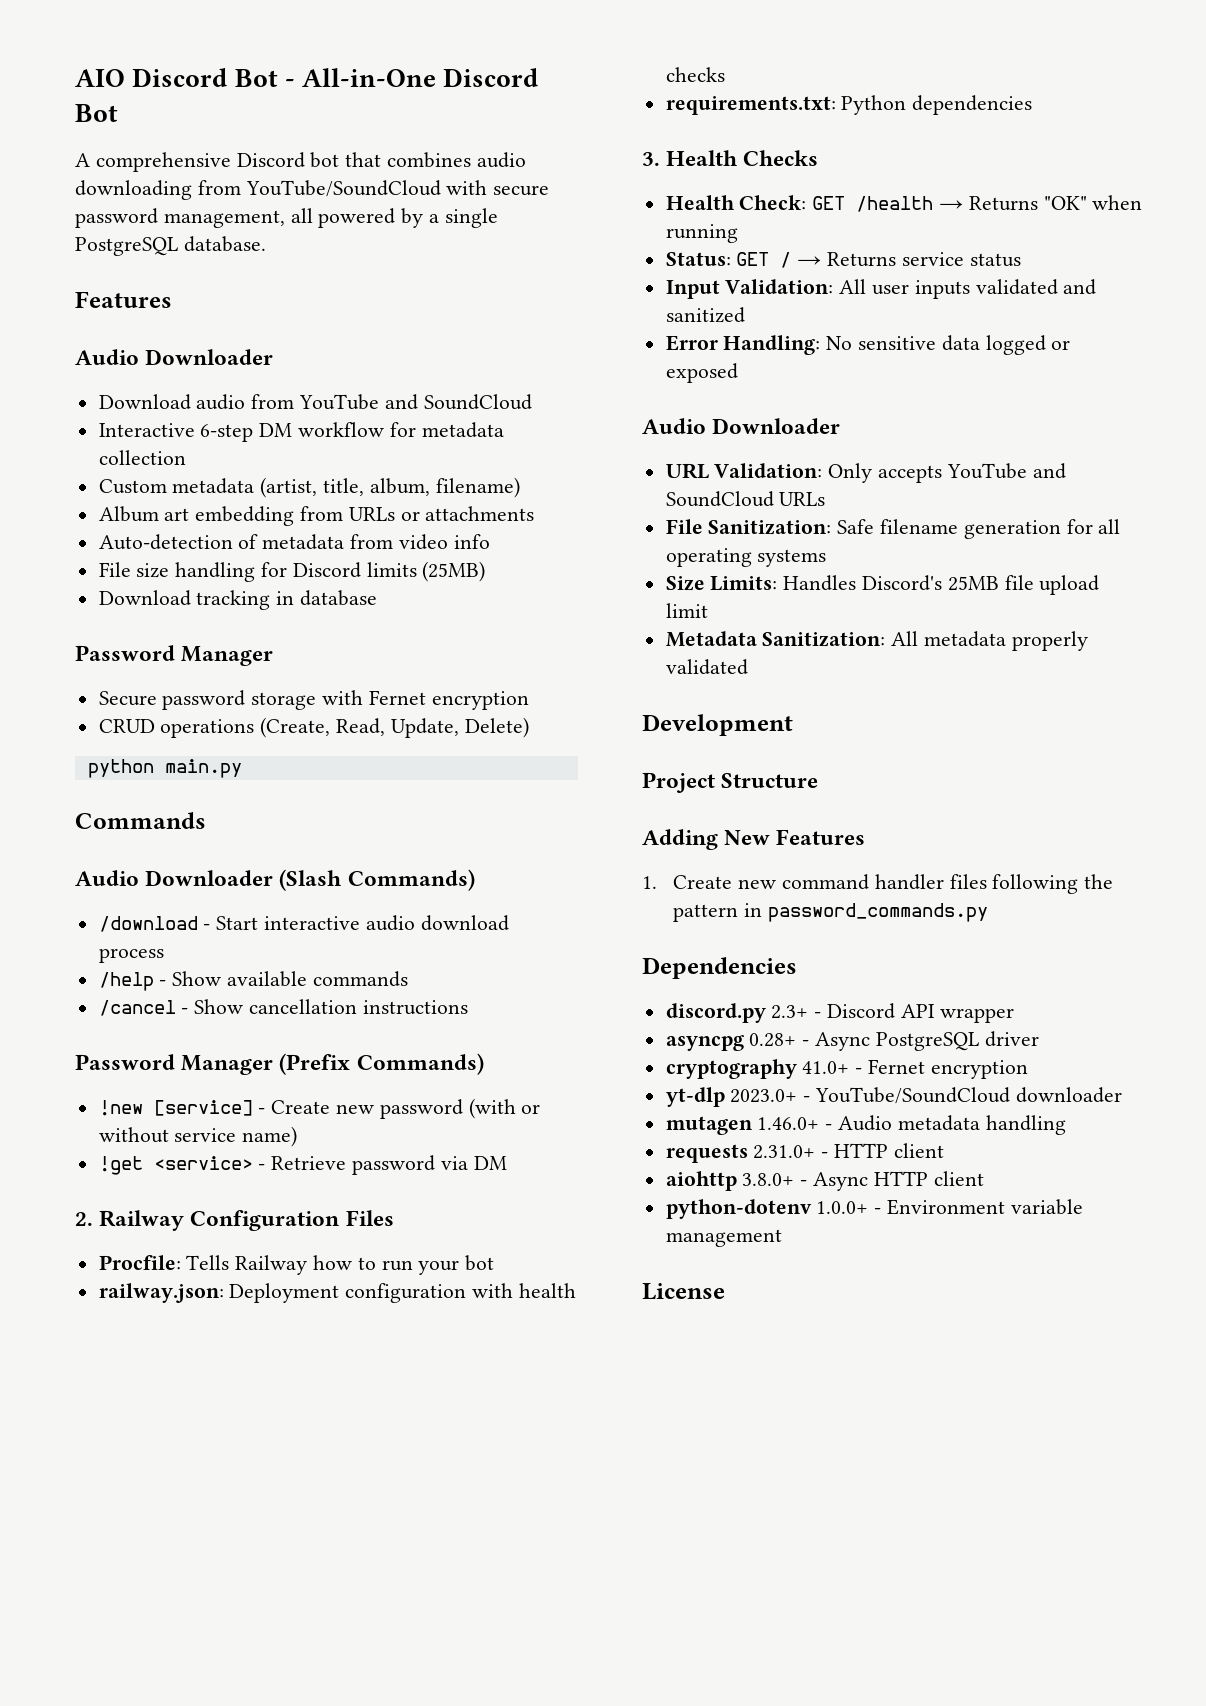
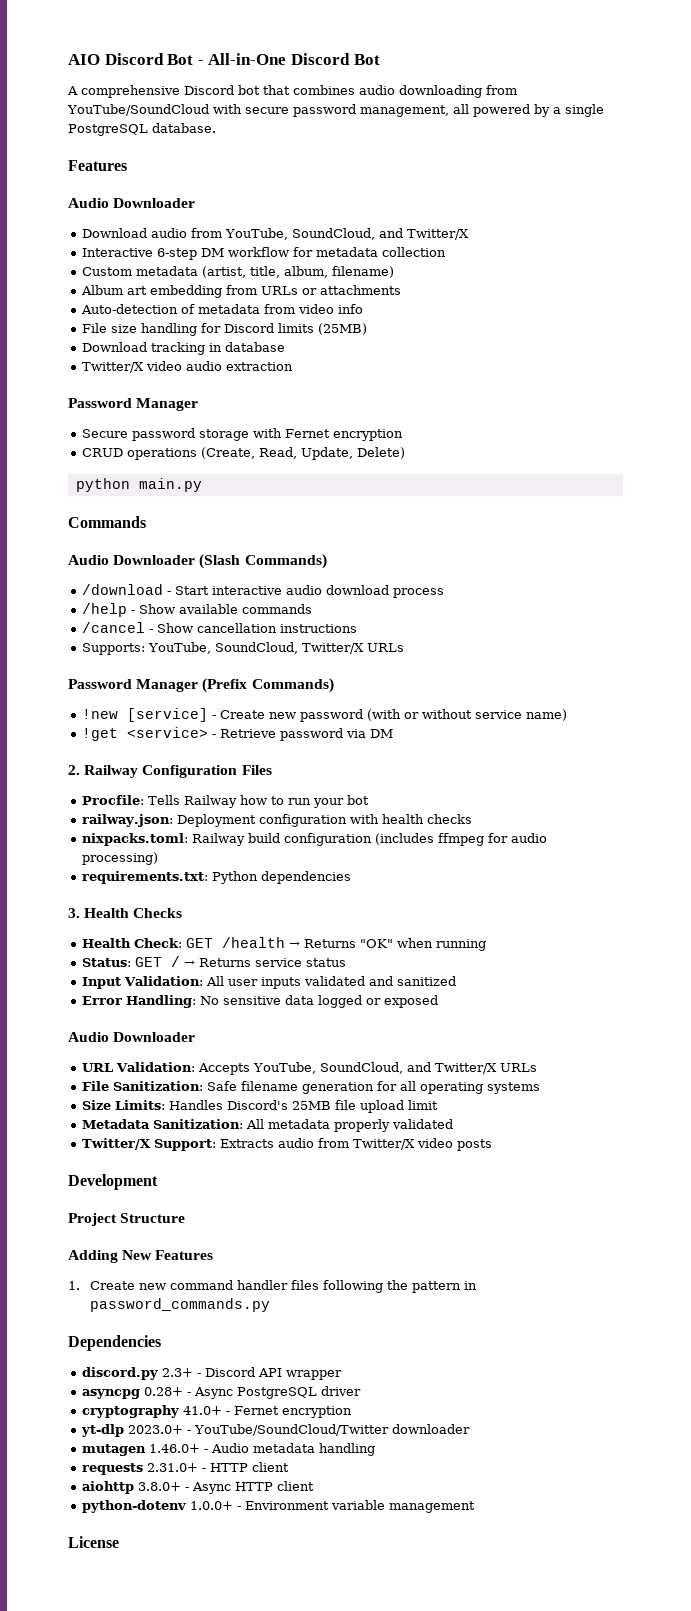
- Download audio from YouTube and SoundCloud
+ Download audio from YouTube, SoundCloud, and Twitter/X
+ Twitter/X video audio extraction
+ Supports: YouTube, SoundCloud, Twitter/X URLs
+ nixpacks.toml: Railway build configuration (includes ffmpeg for audio processing)
- URL Validation: Only accepts YouTube and SoundCloud URLs
+ URL Validation: Accepts YouTube, SoundCloud, and Twitter/X URLs
+ Twitter/X Support: Extracts audio from Twitter/X video posts
- yt-dlp 2023.0+ - YouTube/SoundCloud downloader
+ yt-dlp 2023.0+ - YouTube/SoundCloud/Twitter downloader

